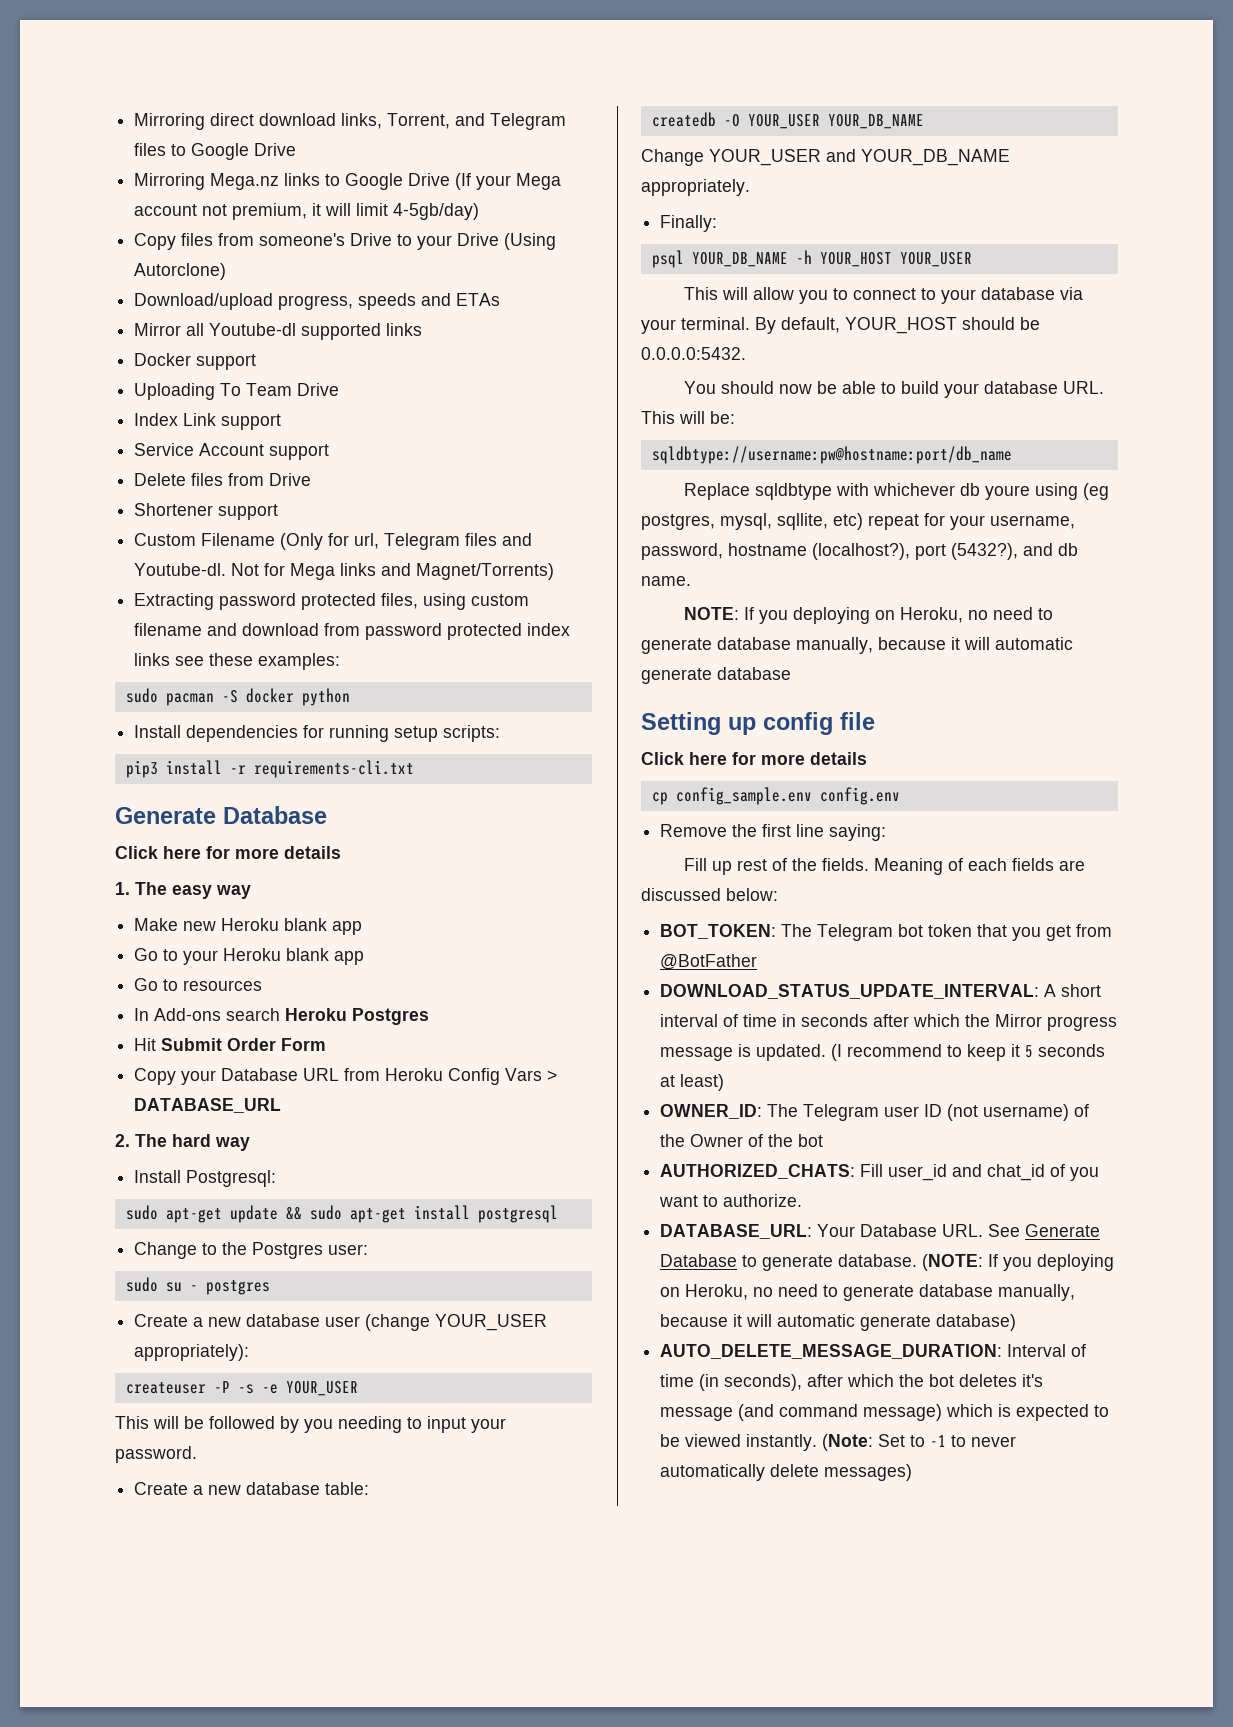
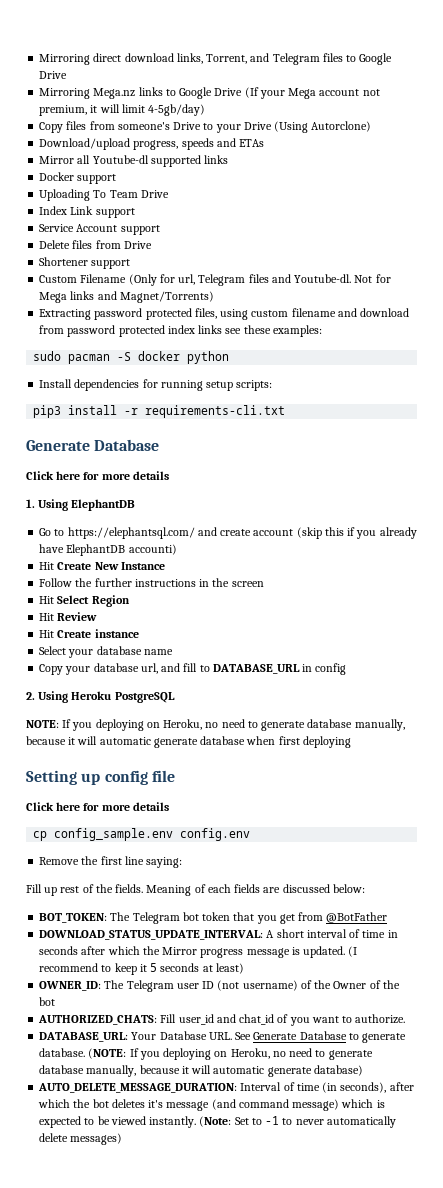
- 1. The easy way
- Make new Heroku blank app
- Go to your Heroku blank app
- Go to resources
- In Add-ons search Heroku Postgres
- Hit Submit Order Form
- Copy your Database URL from Heroku Config Vars > DATABASE_URL
+ 1. Using ElephantDB
+ Go to https://elephantsql.com/ and create account (skip this if you already have ElephantDB accounti)
+ Hit Create New Instance
+ Follow the further instructions in the screen
+ Hit Select Region
+ Hit Review
+ Hit Create instance
+ Select your database name
+ Copy your database url, and fill to DATABASE_URL in config
- 2. The hard way
- Install Postgresql:
- sudo apt-get update && sudo apt-get install postgresql
- Change to the Postgres user:
- sudo su - postgres
- Create a new database user (change YOUR_USER appropriately):
- createuser -P -s -e YOUR_USER
- This will be followed by you needing to input your password.
- Create a new database table:
- createdb -O YOUR_USER YOUR_DB_NAME
- Change YOUR_USER and YOUR_DB_NAME appropriately.
- Finally:
- psql YOUR_DB_NAME -h YOUR_HOST YOUR_USER
- This will allow you to connect to your database via your terminal. By default, YOUR_HOST should be 0.0.0.0:5432.
- You should now be able to build your database URL. This will be:
- sqldbtype://username:pw@hostname:port/db_name
- Replace sqldbtype with whichever db youre using (eg postgres, mysql, sqllite, etc) repeat for your username, password, hostname (localhost?), port (5432?), and db name.
+ 2. Using Heroku PostgreSQL
- NOTE: If you deploying on Heroku, no need to generate database manually, because it will automatic generate database
+ NOTE: If you deploying on Heroku, no need to generate database manually, because it will automatic generate database when first deploying

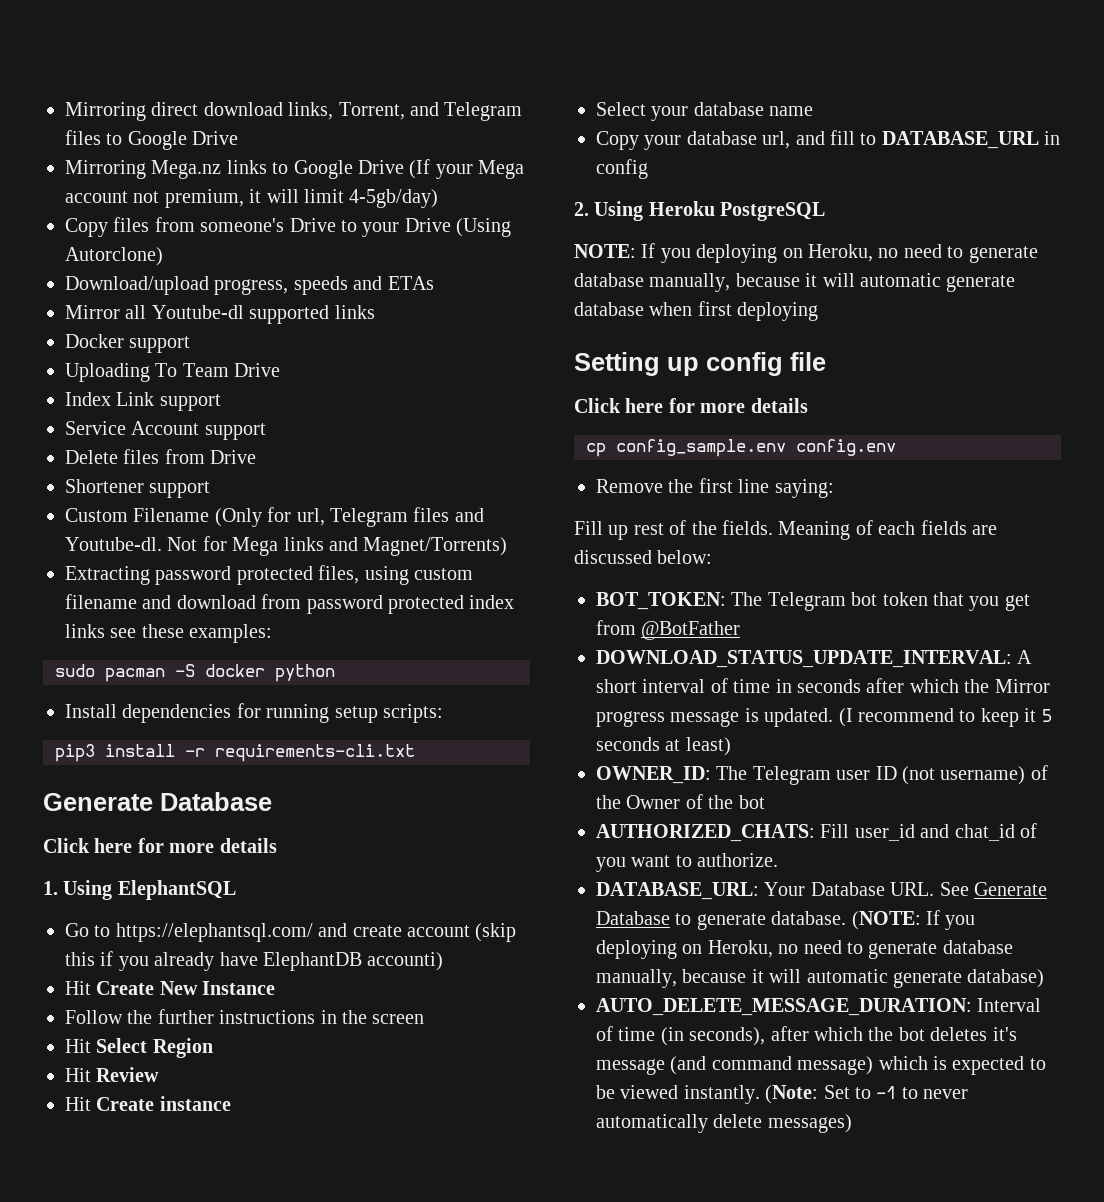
- 1. Using ElephantDB
+ 1. Using ElephantSQL

